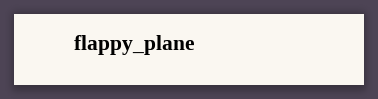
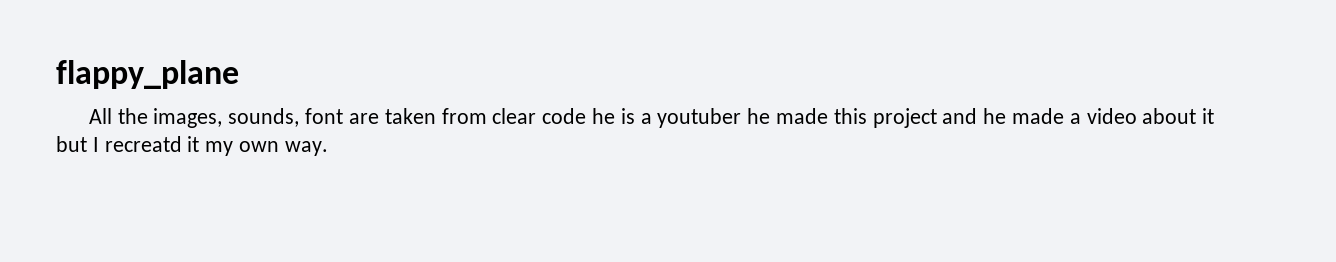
+ All the images, sounds, font are taken from clear code he is a youtuber he made this project and he made a video about it but I recreatd it my own way.

